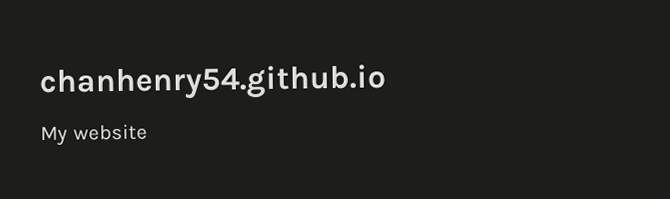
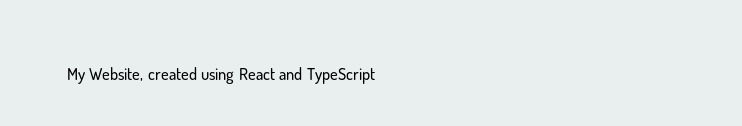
- chanhenry54.github.io
- My website
+ My Website, created using React and TypeScript

